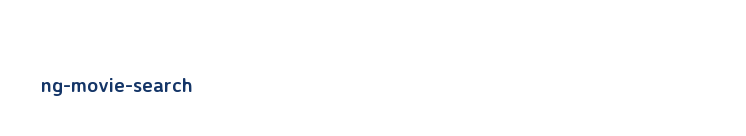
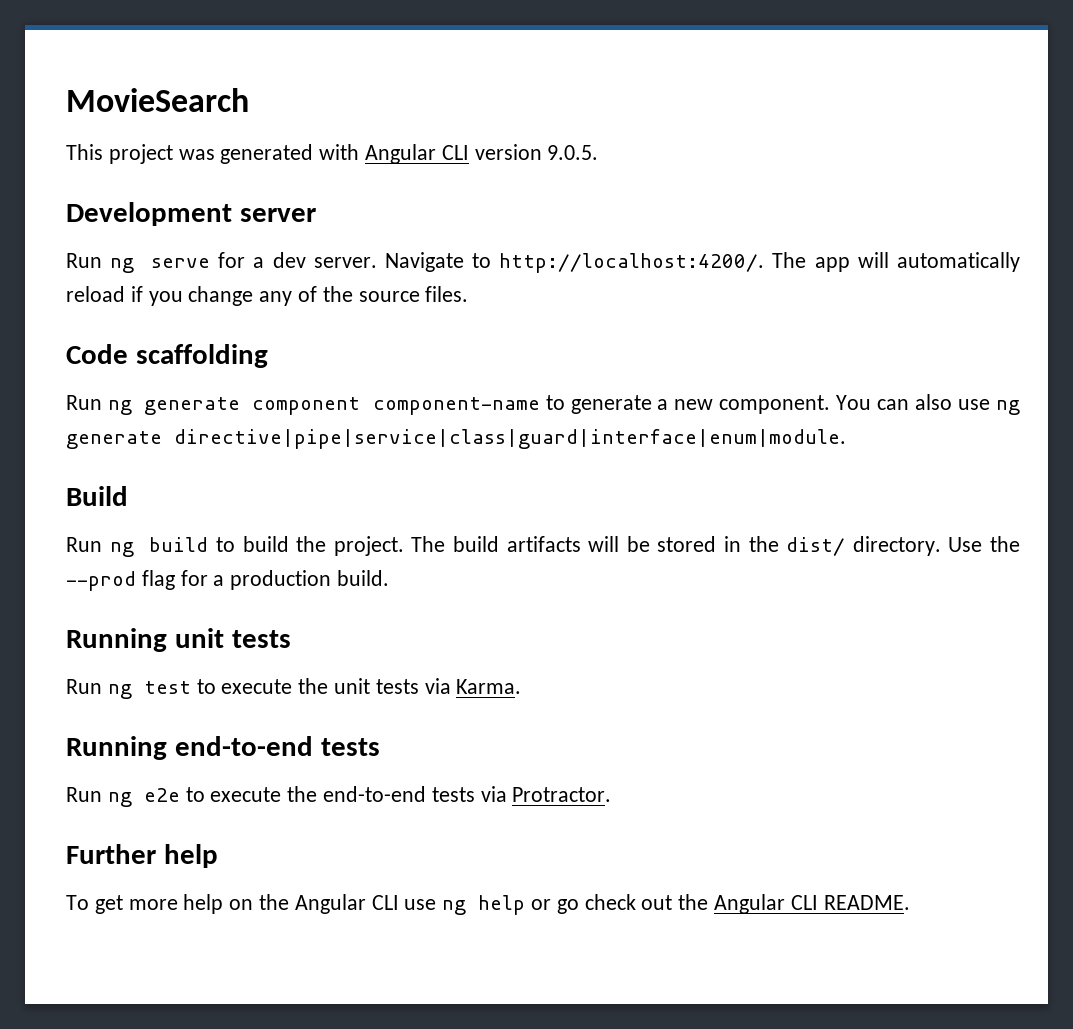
- ng-movie-search
+ MovieSearch
+ This project was generated with Angular CLI version 9.0.5.
+ Development server
+ Run ng serve for a dev server. Navigate to http://localhost:4200/. The app will automatically reload if you change any of the source files.
+ Code scaffolding
+ Run ng generate component component-name to generate a new component. You can also use ng generate directive|pipe|service|class|guard|interface|enum|module.
+ Build
+ Run ng build to build the project. The build artifacts will be stored in the dist/ directory. Use the --prod flag for a production build.
+ Running unit tests
+ Run ng test to execute the unit tests via Karma.
+ Running end-to-end tests
+ Run ng e2e to execute the end-to-end tests via Protractor.
+ Further help
+ To get more help on the Angular CLI use ng help or go check out the Angular CLI README.

